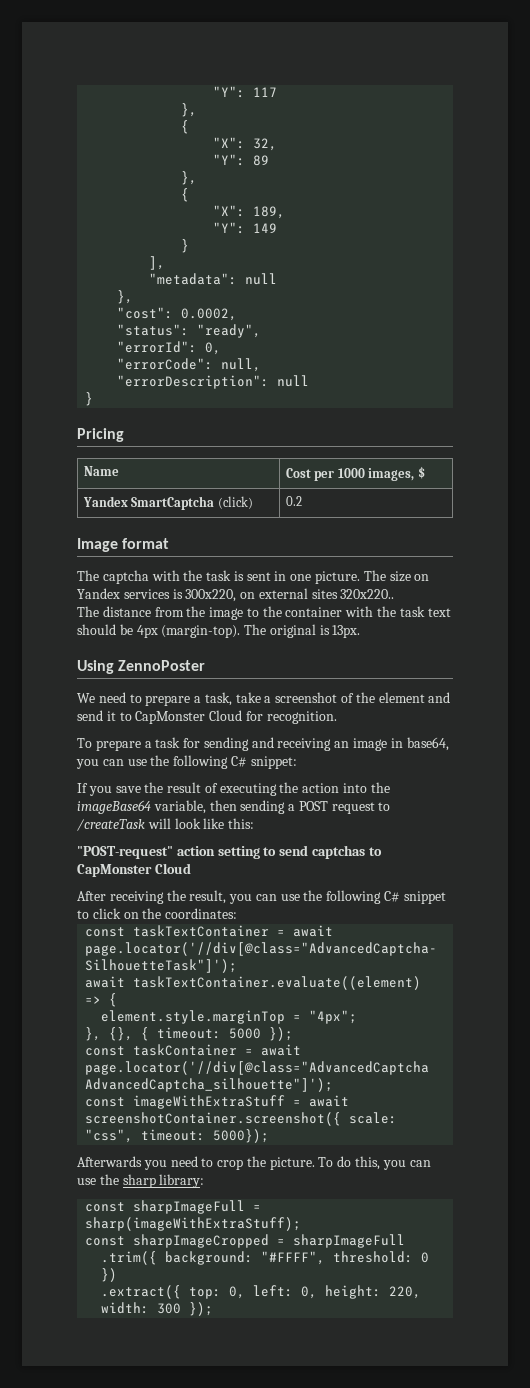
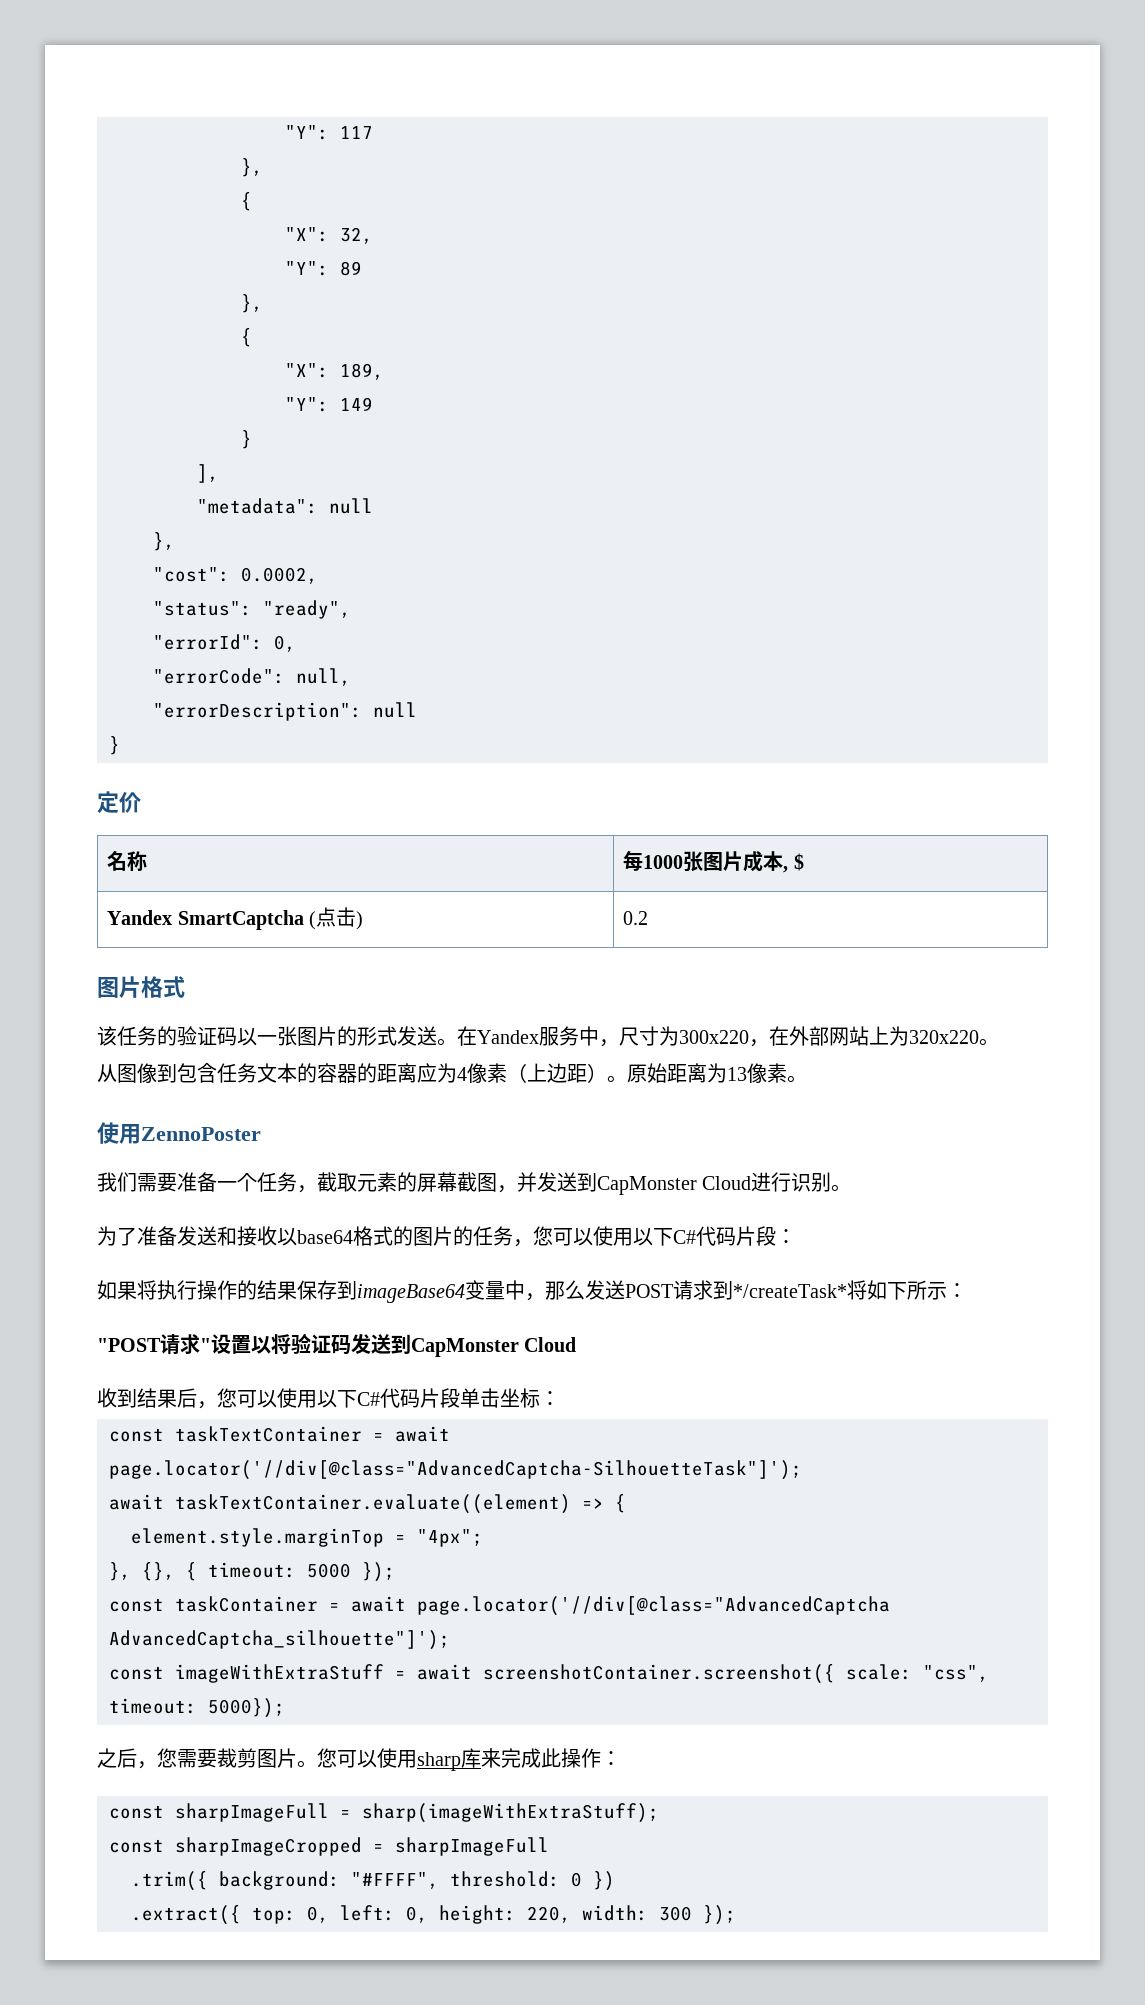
- Pricing
- Name | Cost per 1000 images, $
- Yandex SmartCaptcha (click) | 0.2
- Image format
- The captcha with the task is sent in one picture. The size on Yandex services is 300x220, on external sites 320x220..
- The distance from the image to the container with the task text should be 4px (margin-top). The original is 13px.
- Using ZennoPoster
- We need to prepare a task, take a screenshot of the element and send it to CapMonster Cloud for recognition.
- To prepare a task for sending and receiving an image in base64, you can use the following C# snippet:
- If you save the result of executing the action into the imageBase64 variable, then sending a POST request to /createTask will look like this:
- "POST-request" action setting to send captchas to CapMonster Cloud
- After receiving the result, you can use the following C# snippet to click on the coordinates:
+ 定价
+ 名称 | 每1000张图片成本, $
+ Yandex SmartCaptcha (点击) | 0.2
+ 图片格式
+ 该任务的验证码以一张图片的形式发送。在Yandex服务中，尺寸为300x220，在外部网站上为320x220。
+ 从图像到包含任务文本的容器的距离应为4像素（上边距）。原始距离为13像素。
+ 使用ZennoPoster
+ 我们需要准备一个任务，截取元素的屏幕截图，并发送到CapMonster Cloud进行识别。
+ 为了准备发送和接收以base64格式的图片的任务，您可以使用以下C#代码片段：
+ 如果将执行操作的结果保存到imageBase64变量中，那么发送POST请求到*/createTask*将如下所示：
+ "POST请求"设置以将验证码发送到CapMonster Cloud
+ 收到结果后，您可以使用以下C#代码片段单击坐标：
- Afterwards you need to crop the picture. To do this, you can use the sharp library:
+ 之后，您需要裁剪图片。您可以使用sharp库来完成此操作：

